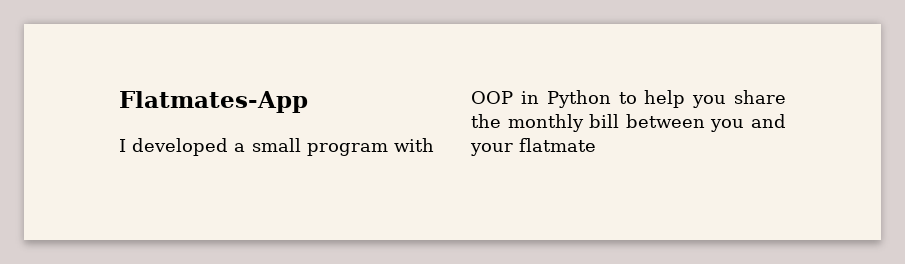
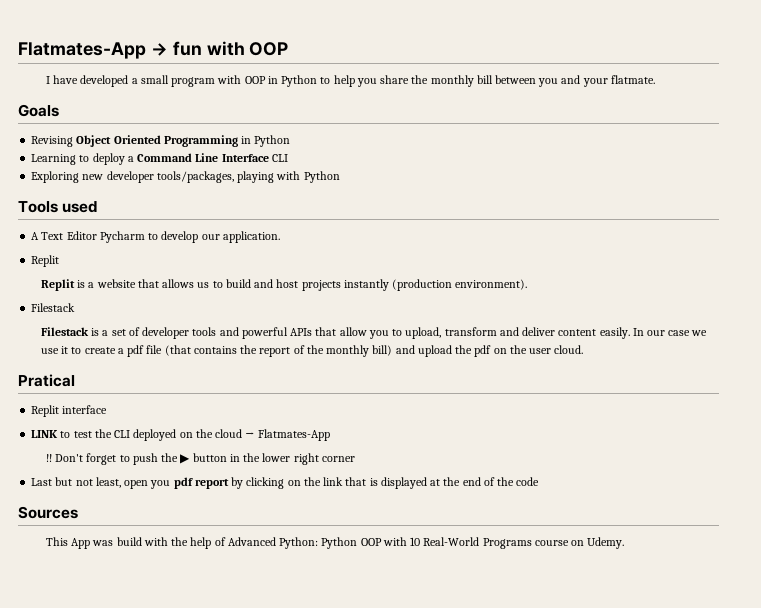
- Flatmates-App
+ Flatmates-App → fun with OOP
- I developed a small program with OOP in Python to help you share the monthly bill between you and your flatmate
+ I have developed a small program with OOP in Python to help you share the monthly bill between you and your flatmate.
+ Goals
+ Revising Object Oriented Programming in Python
+ Learning to deploy a Command Line Interface CLI
+ Exploring new developer tools/packages, playing with Python
+ Tools used
+ A Text Editor Pycharm to develop our application.
+ Replit
+ Replit is a website that allows us to build and host projects instantly (production environment).
+ Filestack
+ Filestack is a set of developer tools and powerful APIs that allow you to upload, transform and deliver content easily. In our case we use it to create a pdf file (that contains the report of the monthly bill) and upload the pdf on the user cloud.
+ Pratical
+ Replit interface
+ LINK to test the CLI deployed on the cloud → Flatmates-App
+ !! Don't forget to push the ▶ button in the lower right corner
+ Last but not least, open you pdf report by clicking on the link that is displayed at the end of the code
+ Sources
+ This App was build with the help of Advanced Python: Python OOP with 10 Real-World Programs course on Udemy.

